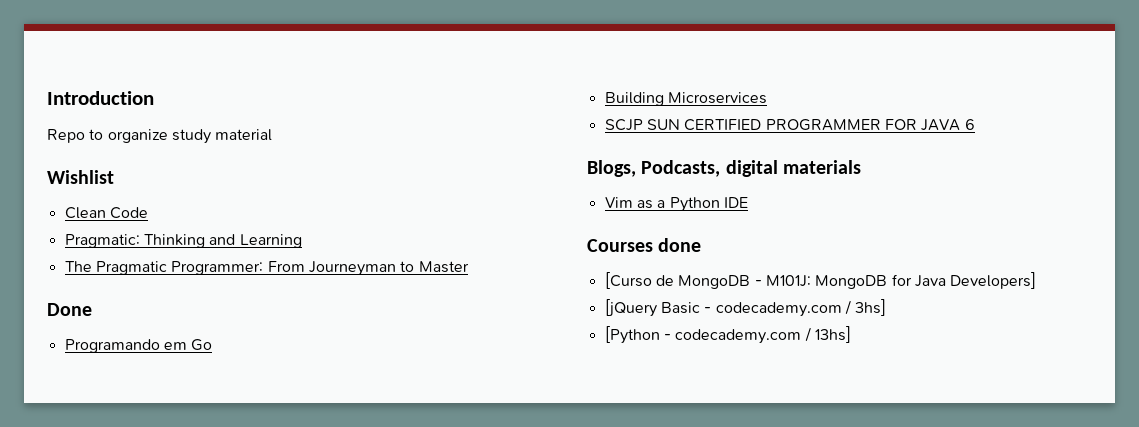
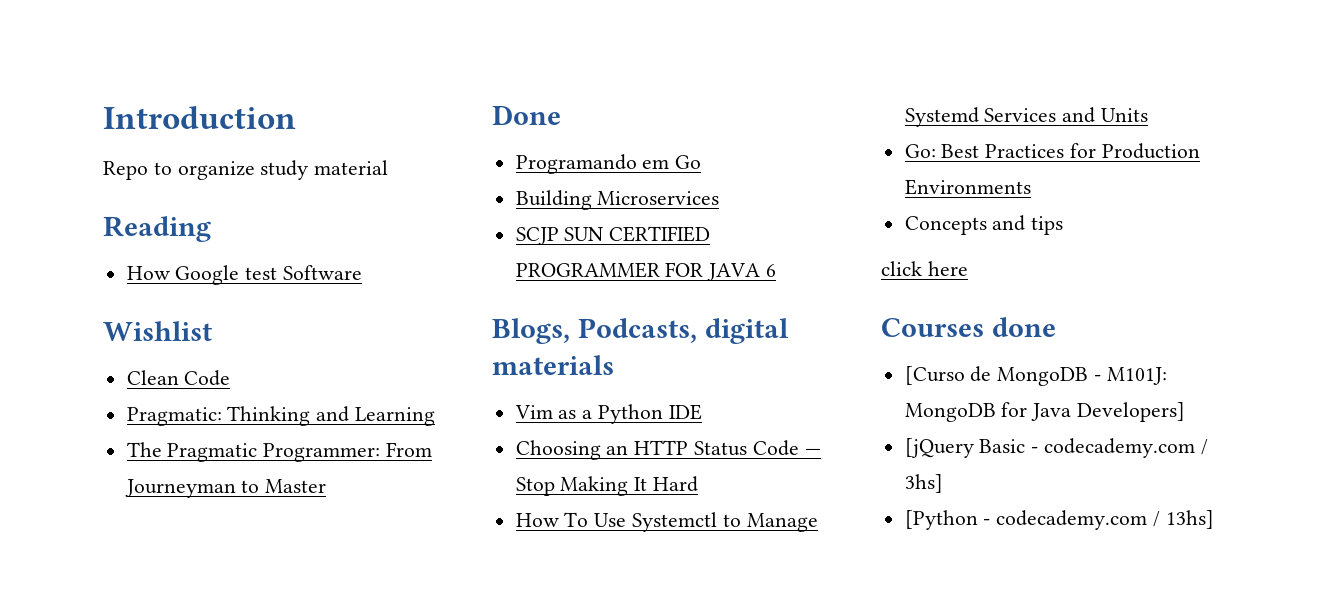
+ Reading
+ How Google test Software
+ Choosing an HTTP Status Code — Stop Making It Hard
+ How To Use Systemctl to Manage Systemd Services and Units
+ Go: Best Practices for Production Environments
+ Concepts and tips
+ click here

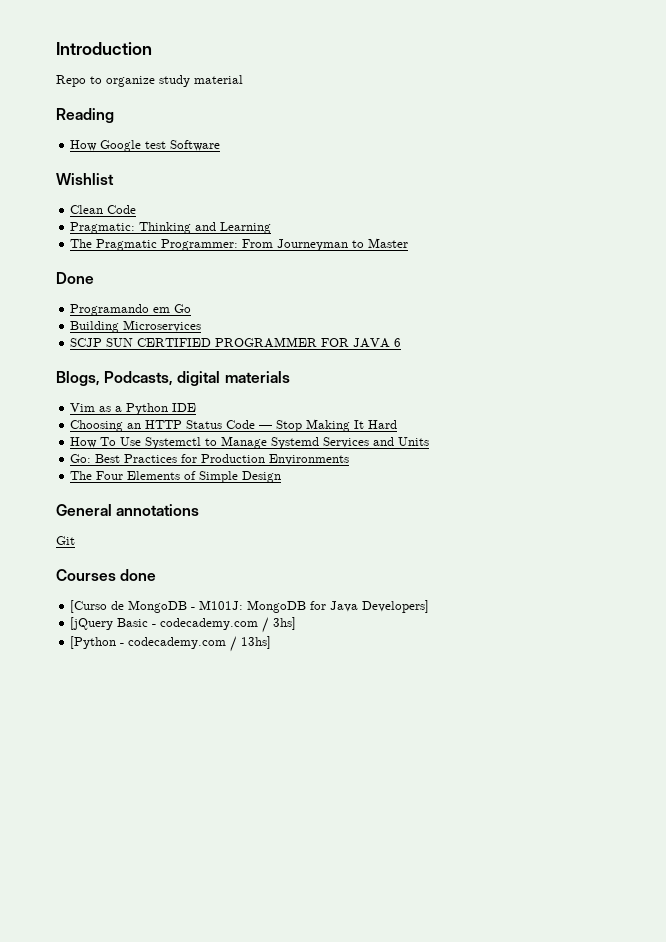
- Concepts and tips
- click here
+ The Four Elements of Simple Design
+ General annotations
+ Git

